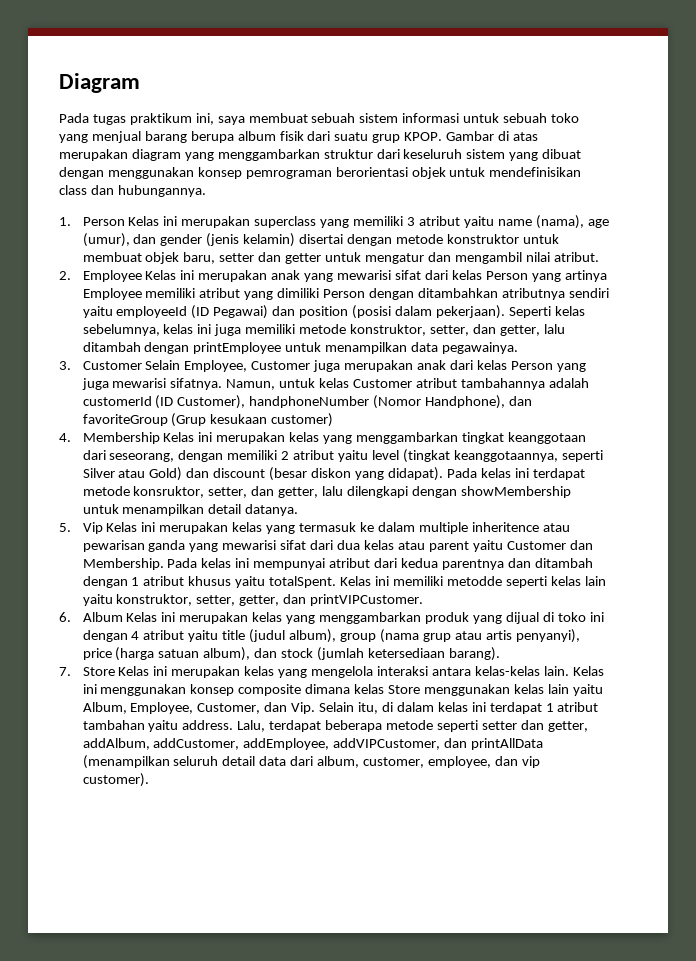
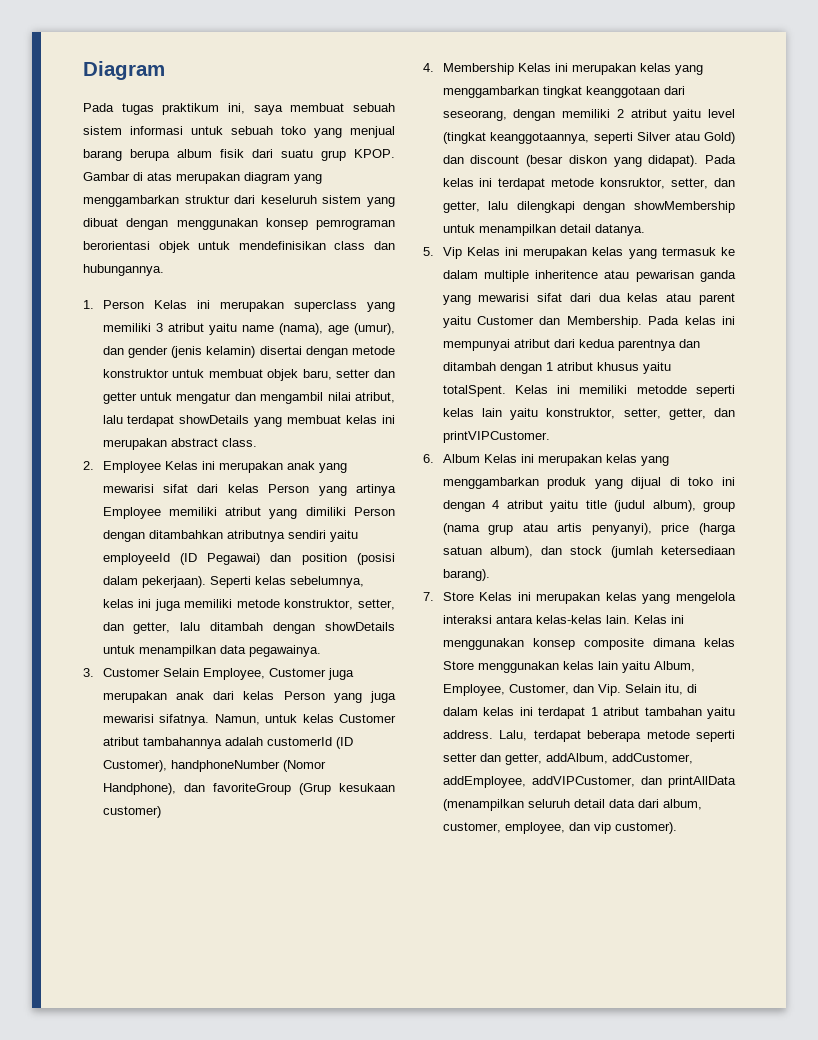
- 1. Person Kelas ini merupakan superclass yang memiliki 3 atribut yaitu name (nama), age (umur), dan gender (jenis kelamin) disertai dengan metode konstruktor untuk membuat objek baru, setter dan getter untuk mengatur dan mengambil nilai atribut.
+ 1. Person Kelas ini merupakan superclass yang memiliki 3 atribut yaitu name (nama), age (umur), dan gender (jenis kelamin) disertai dengan metode konstruktor untuk membuat objek baru, setter dan getter untuk mengatur dan mengambil nilai atribut, lalu terdapat showDetails yang membuat kelas ini merupakan abstract class.
- Seperti kelas sebelumnya, kelas ini juga memiliki metode konstruktor, setter, dan getter, lalu ditambah dengan printEmployee untuk menampilkan data pegawainya.
+ Seperti kelas sebelumnya, kelas ini juga memiliki metode konstruktor, setter, dan getter, lalu ditambah dengan showDetails untuk menampilkan data pegawainya.

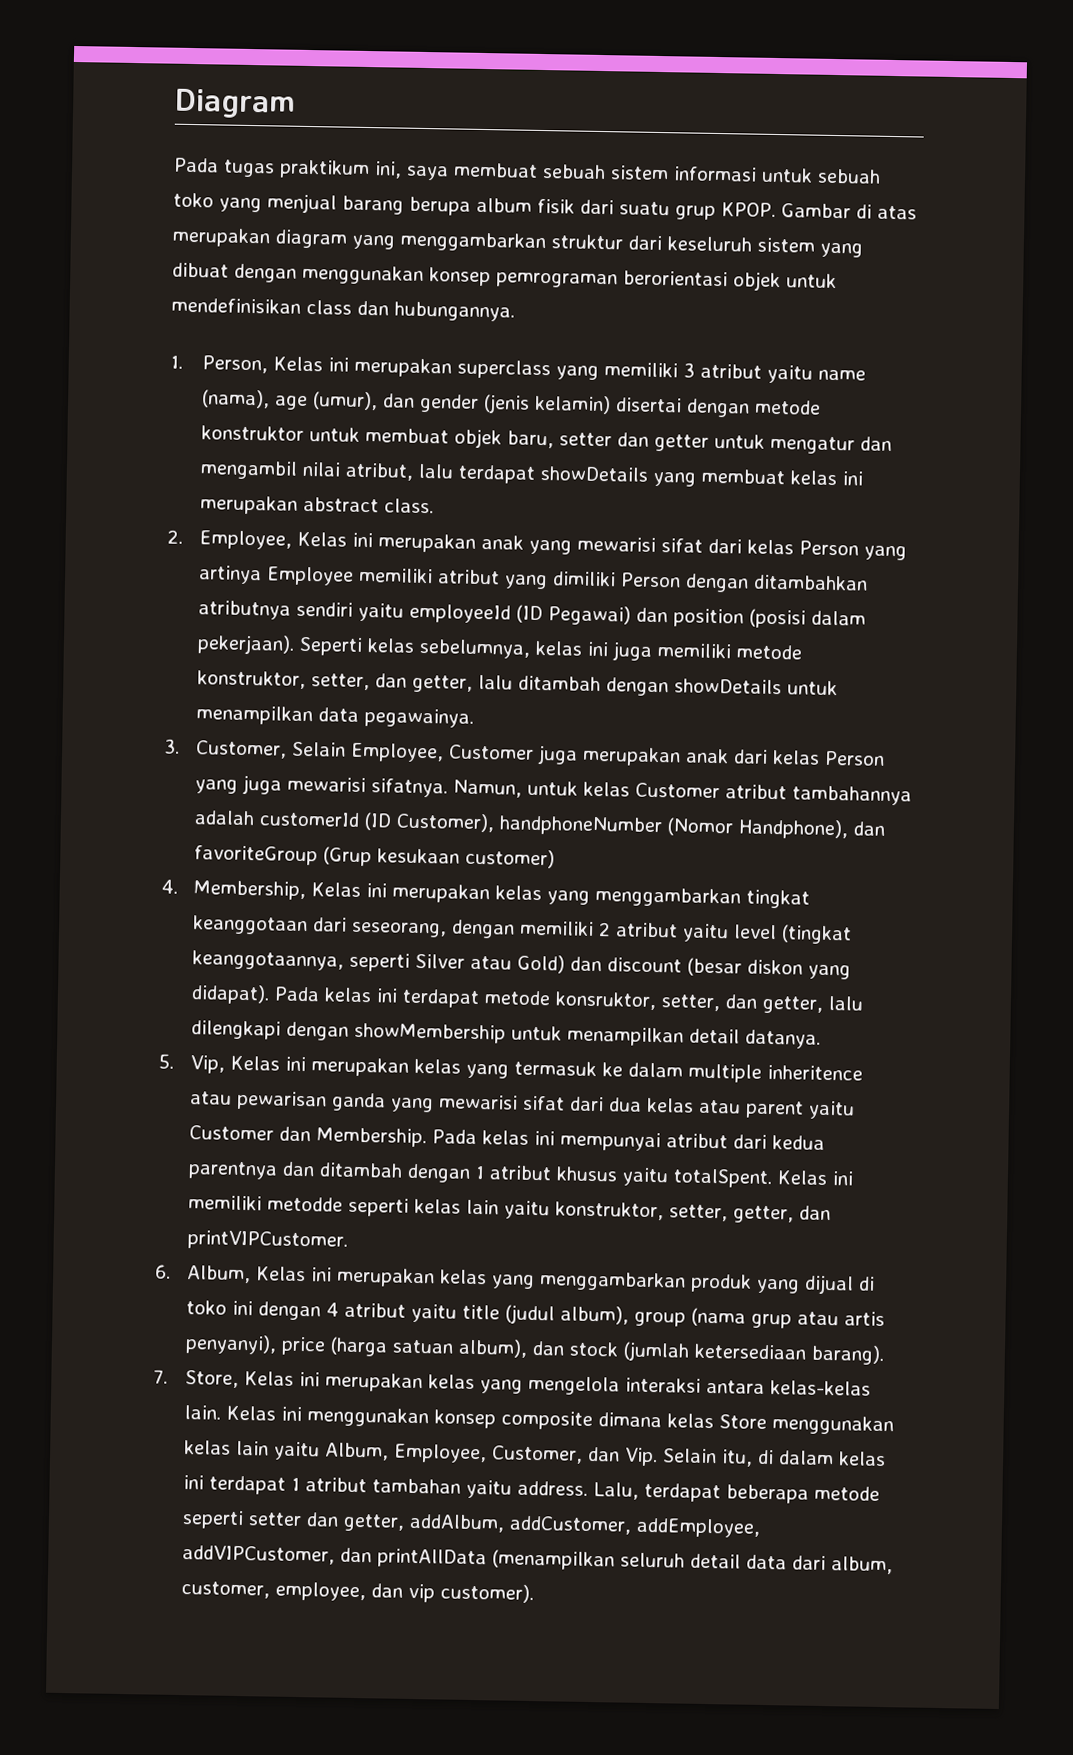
- 1. Person Kelas ini merupakan superclass yang memiliki 3 atribut yaitu name (nama), age (umur), dan gender (jenis kelamin) disertai dengan metode konstruktor untuk membuat objek baru, setter dan getter untuk mengatur dan mengambil nilai atribut, lalu terdapat showDetails yang membuat kelas ini merupakan abstract class.
+ 1. Person, Kelas ini merupakan superclass yang memiliki 3 atribut yaitu name (nama), age (umur), dan gender (jenis kelamin) disertai dengan metode konstruktor untuk membuat objek baru, setter dan getter untuk mengatur dan mengambil nilai atribut, lalu terdapat showDetails yang membuat kelas ini merupakan abstract class.
- 2. Employee Kelas ini merupakan anak yang mewarisi sifat dari kelas Person yang artinya Employee memiliki atribut yang dimiliki Person dengan ditambahkan atributnya sendiri yaitu employeeId (ID Pegawai) dan position (posisi dalam pekerjaan).
+ 2. Employee, Kelas ini merupakan anak yang mewarisi sifat dari kelas Person yang artinya Employee memiliki atribut yang dimiliki Person dengan ditambahkan atributnya sendiri yaitu employeeId (ID Pegawai) dan position (posisi dalam pekerjaan).
- 3. Customer Selain Employee, Customer juga merupakan anak dari kelas Person yang juga mewarisi sifatnya.
+ 3. Customer, Selain Employee, Customer juga merupakan anak dari kelas Person yang juga mewarisi sifatnya.
- 4. Membership Kelas ini merupakan kelas yang menggambarkan tingkat keanggotaan dari seseorang, dengan memiliki 2 atribut yaitu level (tingkat keanggotaannya, seperti Silver atau Gold) dan discount (besar diskon yang didapat).
+ 4. Membership, Kelas ini merupakan kelas yang menggambarkan tingkat keanggotaan dari seseorang, dengan memiliki 2 atribut yaitu level (tingkat keanggotaannya, seperti Silver atau Gold) dan discount (besar diskon yang didapat).
- 5. Vip Kelas ini merupakan kelas yang termasuk ke dalam multiple inheritence atau pewarisan ganda yang mewarisi sifat dari dua kelas atau parent yaitu Customer dan Membership.
+ 5. Vip, Kelas ini merupakan kelas yang termasuk ke dalam multiple inheritence atau pewarisan ganda yang mewarisi sifat dari dua kelas atau parent yaitu Customer dan Membership.
- 6. Album Kelas ini merupakan kelas yang menggambarkan produk yang dijual di toko ini dengan 4 atribut yaitu title (judul album), group (nama grup atau artis penyanyi), price (harga satuan album), dan stock (jumlah ketersediaan barang).
+ 6. Album, Kelas ini merupakan kelas yang menggambarkan produk yang dijual di toko ini dengan 4 atribut yaitu title (judul album), group (nama grup atau artis penyanyi), price (harga satuan album), dan stock (jumlah ketersediaan barang).
- 7. Store Kelas ini merupakan kelas yang mengelola interaksi antara kelas-kelas lain.
+ 7. Store, Kelas ini merupakan kelas yang mengelola interaksi antara kelas-kelas lain.

